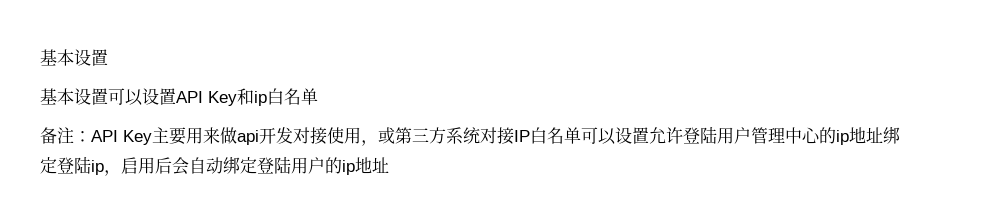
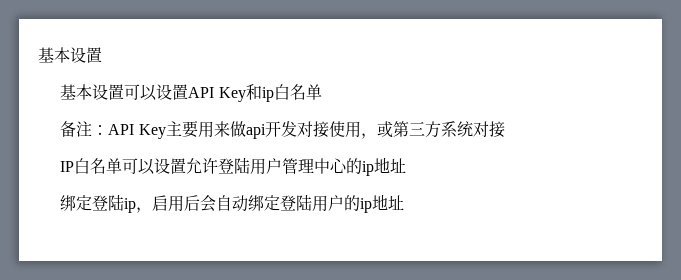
- 备注：API Key主要用来做api开发对接使用，或第三方系统对接IP白名单可以设置允许登陆用户管理中心的ip地址绑定登陆ip，启用后会自动绑定登陆用户的ip地址
+ 备注：API Key主要用来做api开发对接使用，或第三方系统对接
+ IP白名单可以设置允许登陆用户管理中心的ip地址
+ 绑定登陆ip，启用后会自动绑定登陆用户的ip地址

